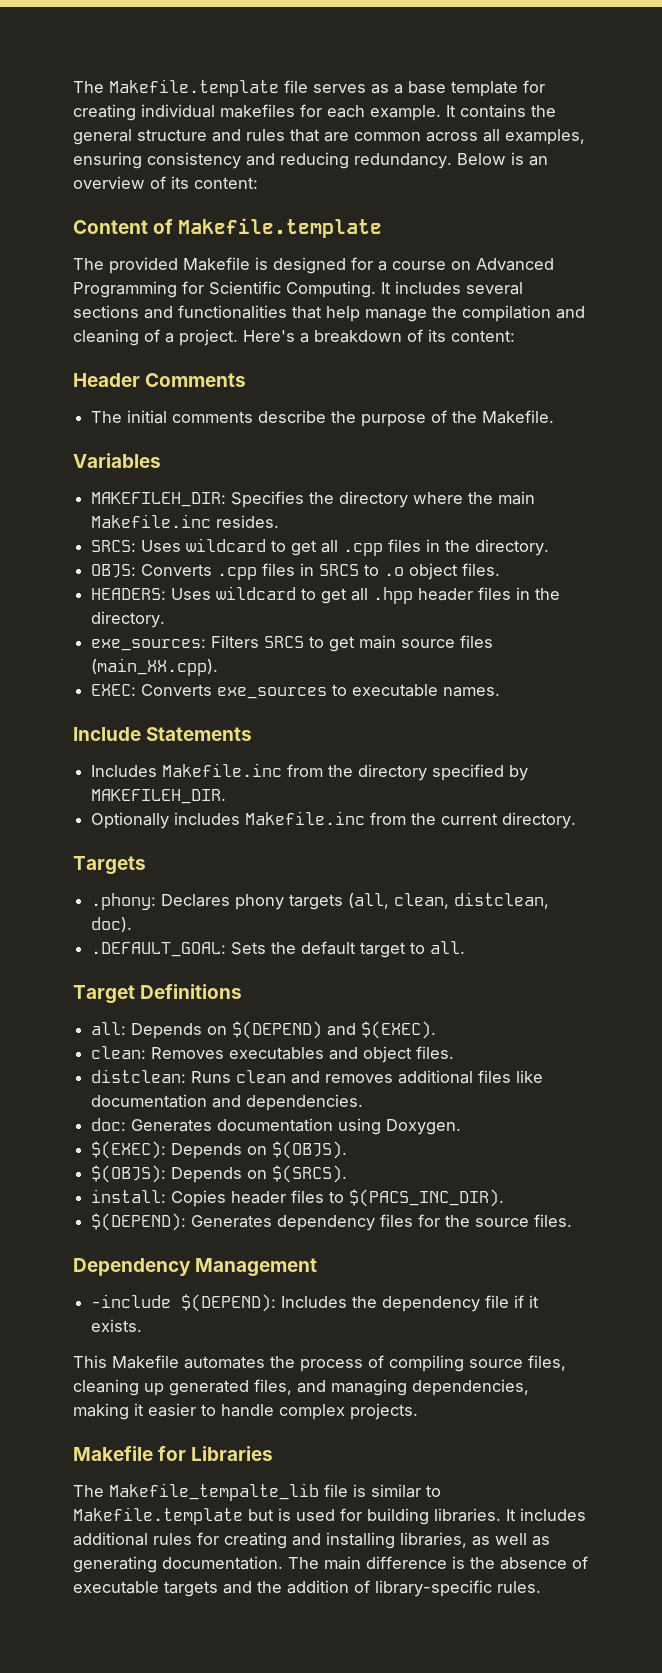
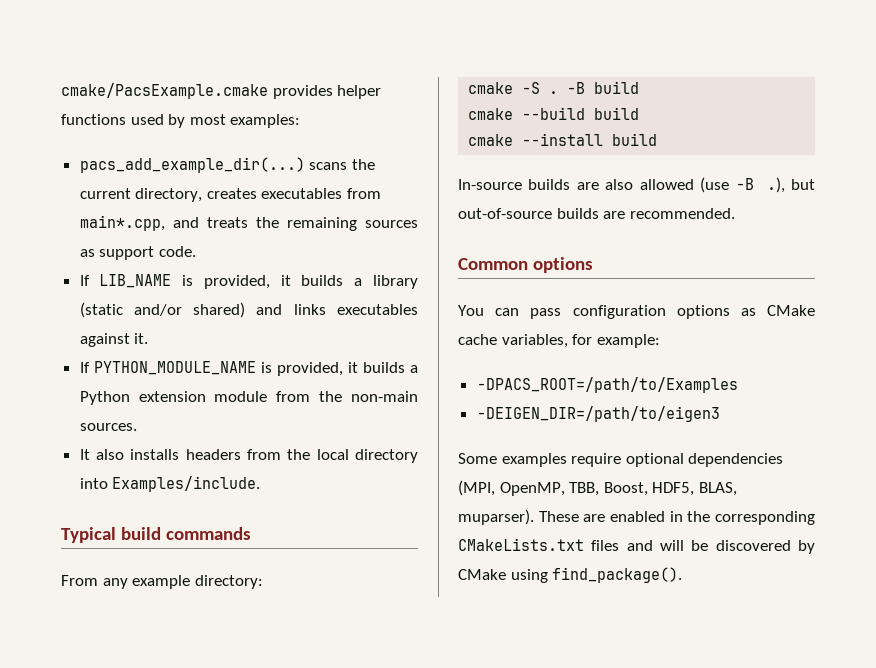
- The Makefile.template file serves as a base template for creating individual makefiles for each example. It contains the general structure and rules that are common across all examples, ensuring consistency and reducing redundancy. Below is an overview of its content:
- Content of Makefile.template
- The provided Makefile is designed for a course on Advanced Programming for Scientific Computing. It includes several sections and functionalities that help manage the compilation and cleaning of a project. Here's a breakdown of its content:
- Header Comments
- The initial comments describe the purpose of the Makefile.
- Variables
- MAKEFILEH_DIR: Specifies the directory where the main Makefile.inc resides.
- SRCS: Uses wildcard to get all .cpp files in the directory.
- OBJS: Converts .cpp files in SRCS to .o object files.
- HEADERS: Uses wildcard to get all .hpp header files in the directory.
- exe_sources: Filters SRCS to get main source files (main_XX.cpp).
- EXEC: Converts exe_sources to executable names.
- Include Statements
- Includes Makefile.inc from the directory specified by MAKEFILEH_DIR.
- Optionally includes Makefile.inc from the current directory.
- Targets
- .phony: Declares phony targets (all, clean, distclean, doc).
- .DEFAULT_GOAL: Sets the default target to all.
- Target Definitions
- all: Depends on $(DEPEND) and $(EXEC).
- clean: Removes executables and object files.
- distclean: Runs clean and removes additional files like documentation and dependencies.
- doc: Generates documentation using Doxygen.
- $(EXEC): Depends on $(OBJS).
- $(OBJS): Depends on $(SRCS).
- install: Copies header files to $(PACS_INC_DIR).
- $(DEPEND): Generates dependency files for the source files.
- Dependency Management
- -include $(DEPEND): Includes the dependency file if it exists.
- This Makefile automates the process of compiling source files, cleaning up generated files, and managing dependencies, making it easier to handle complex projects.
- Makefile for Libraries
- The Makefile_tempalte_lib file is similar to Makefile.template but is used for building libraries. It includes additional rules for creating and installing libraries, as well as generating documentation. The main difference is the absence of executable targets and the addition of library-specific rules.
+ cmake/PacsExample.cmake provides helper functions used by most examples:
+ pacs_add_example_dir(...) scans the current directory, creates executables from main*.cpp, and treats the remaining sources as support code.
+ If LIB_NAME is provided, it builds a library (static and/or shared) and links executables against it.
+ If PYTHON_MODULE_NAME is provided, it builds a Python extension module from the non-main sources.
+ It also installs headers from the local directory into Examples/include.
+ Typical build commands
+ From any example directory:
+ cmake -S . -B build
+ cmake --build build
+ cmake --install build
+ In-source builds are also allowed (use -B .), but out-of-source builds are recommended.
+ Common options
+ You can pass configuration options as CMake cache variables, for example:
+ -DPACS_ROOT=/path/to/Examples
+ -DEIGEN_DIR=/path/to/eigen3
+ Some examples require optional dependencies (MPI, OpenMP, TBB, Boost, HDF5, BLAS, muparser). These are enabled in the corresponding CMakeLists.txt files and will be discovered by CMake using find_package().

